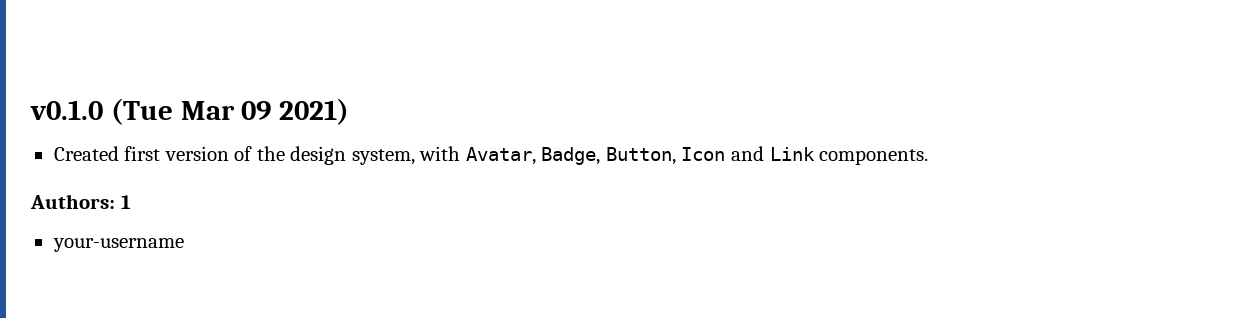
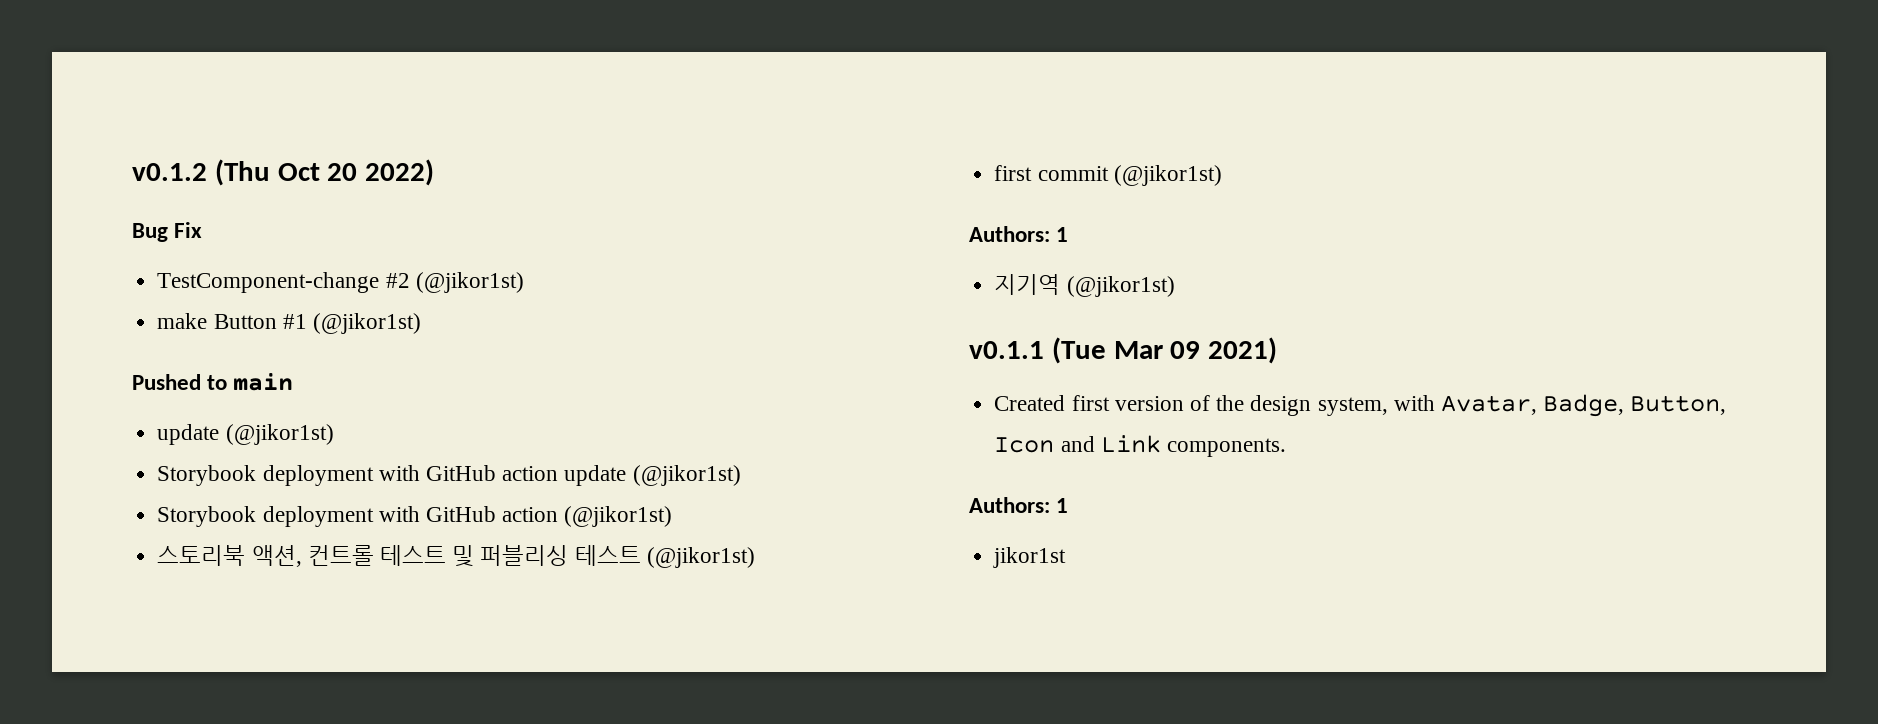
- v0.1.0 (Tue Mar 09 2021)
+ v0.1.2 (Thu Oct 20 2022)
+ Bug Fix
+ TestComponent-change #2 (@jikor1st)
+ make Button #1 (@jikor1st)
+ Pushed to main
+ update (@jikor1st)
+ Storybook deployment with GitHub action update (@jikor1st)
+ Storybook deployment with GitHub action (@jikor1st)
+ 스토리북 액션, 컨트롤 테스트 및 퍼블리싱 테스트 (@jikor1st)
+ first commit (@jikor1st)
+ Authors: 1
+ 지기역 (@jikor1st)
+ v0.1.1 (Tue Mar 09 2021)
- your-username
+ jikor1st

